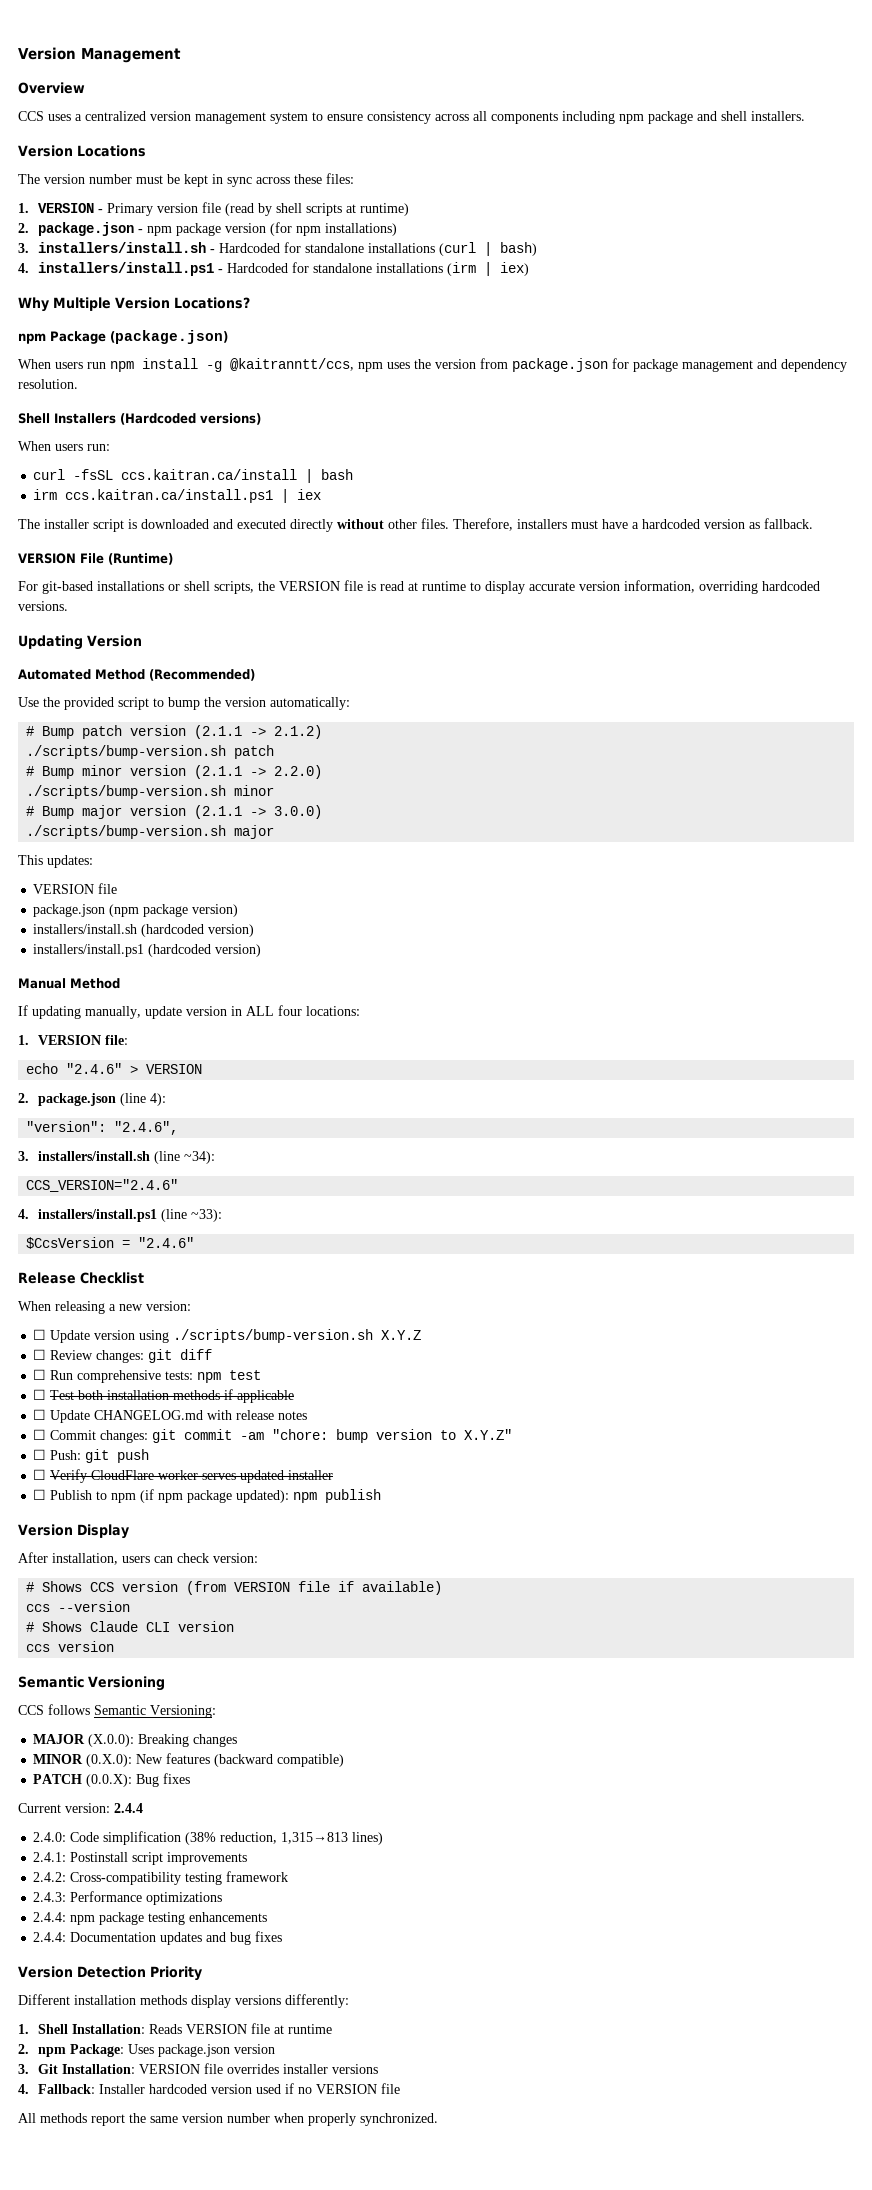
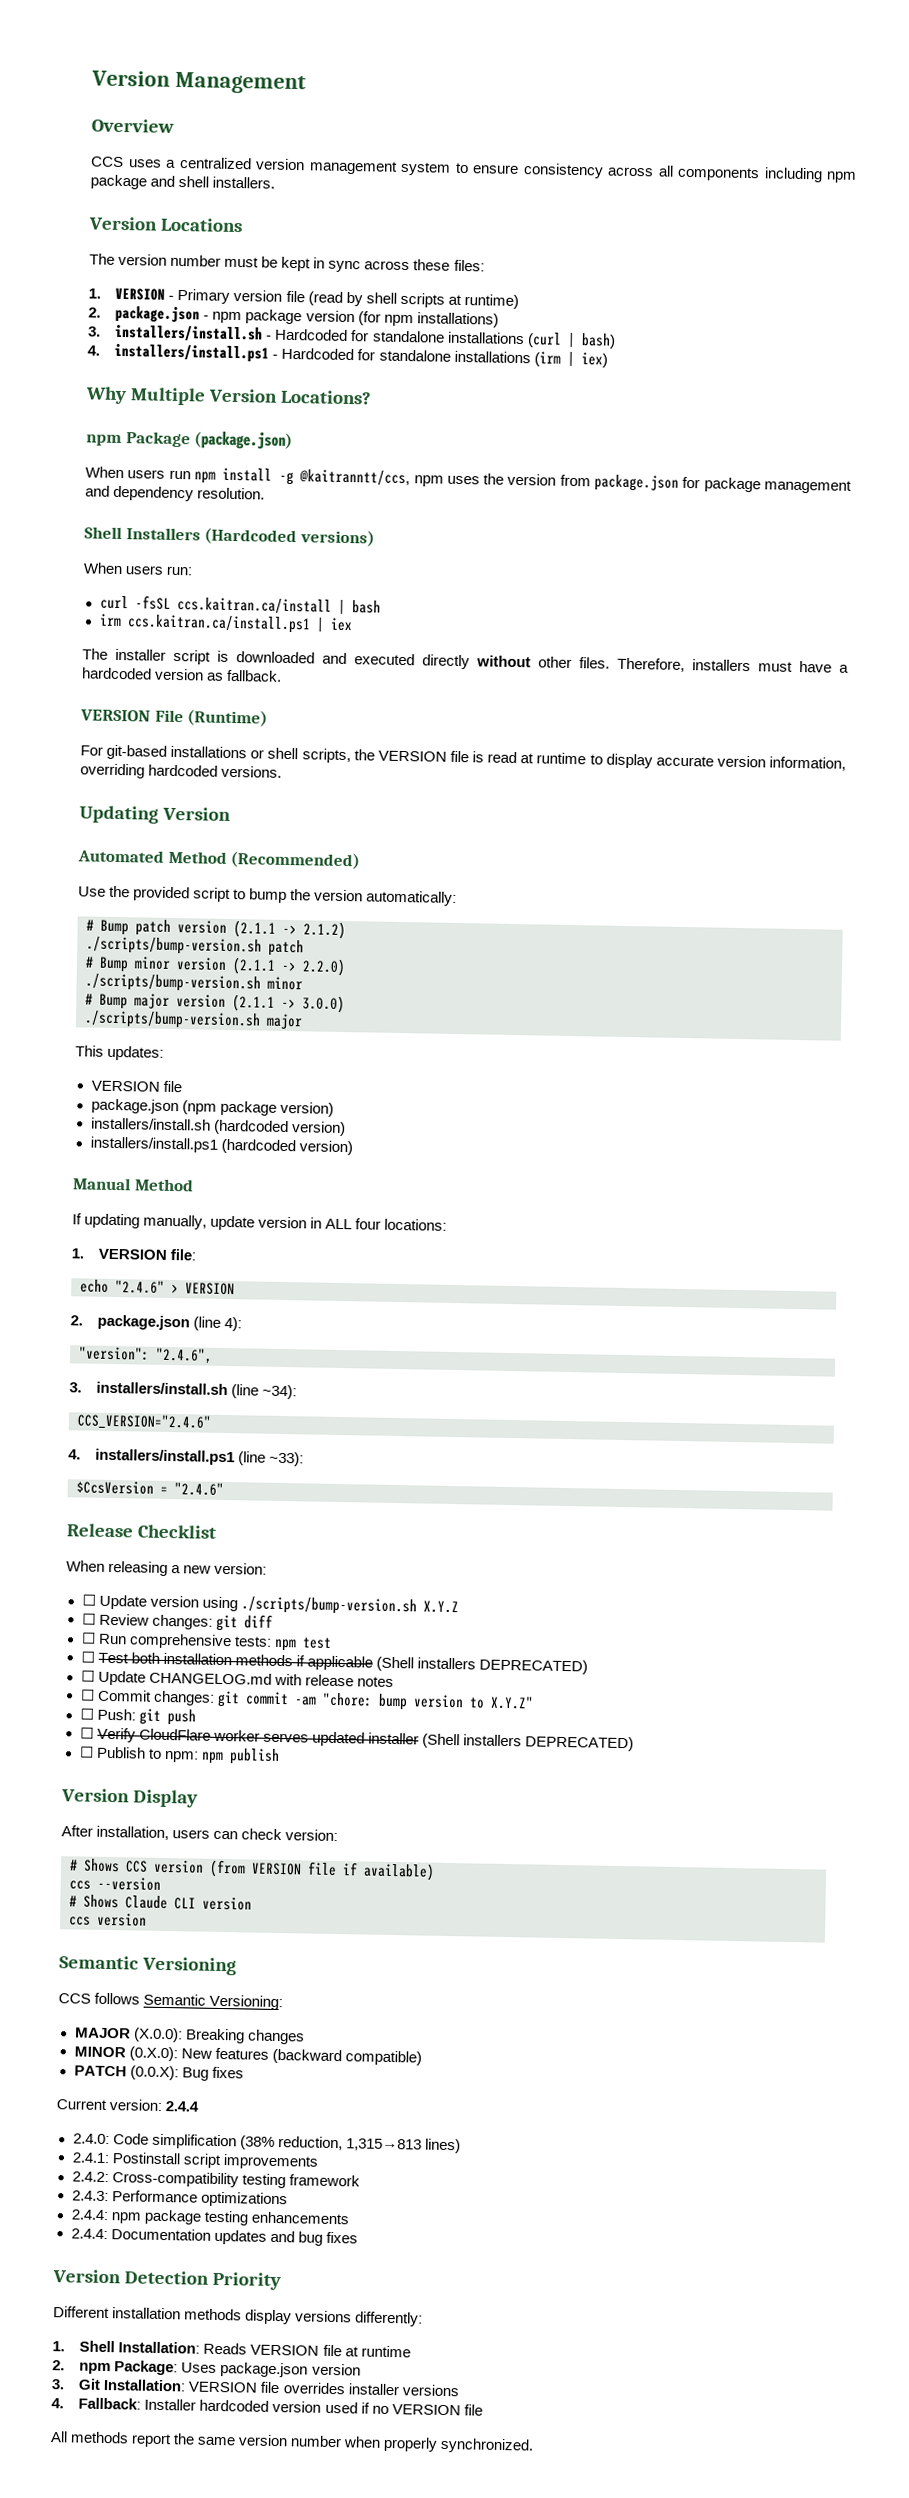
- ☐ Test both installation methods if applicable
+ ☐ Test both installation methods if applicable (Shell installers DEPRECATED)
- ☐ Verify CloudFlare worker serves updated installer
+ ☐ Verify CloudFlare worker serves updated installer (Shell installers DEPRECATED)
- ☐ Publish to npm (if npm package updated): npm publish
+ ☐ Publish to npm: npm publish

